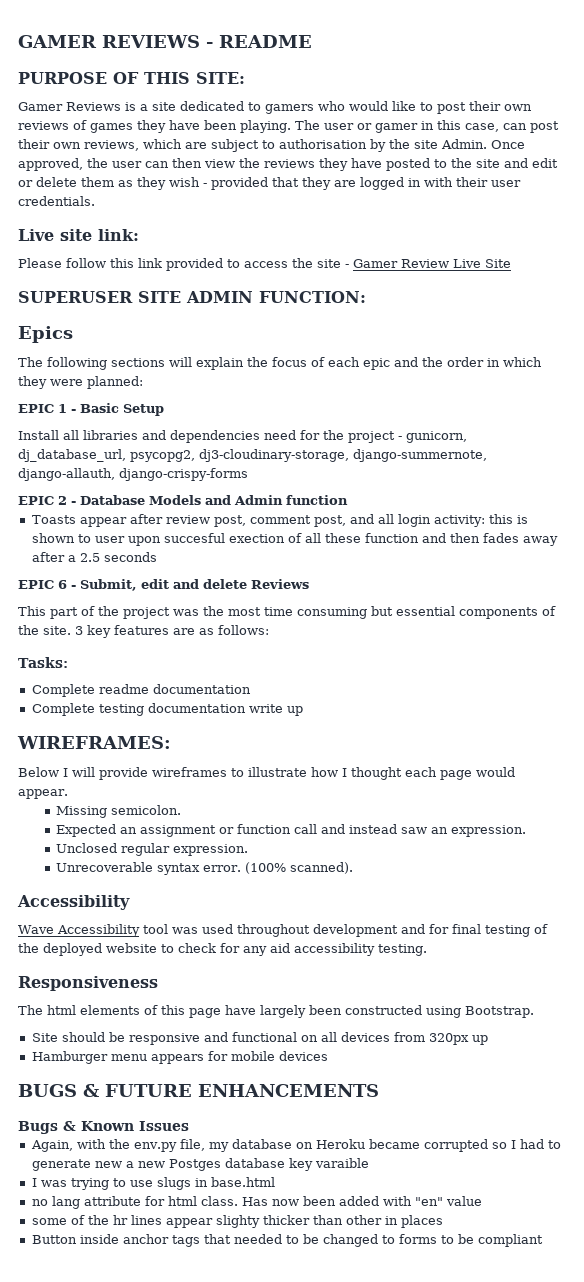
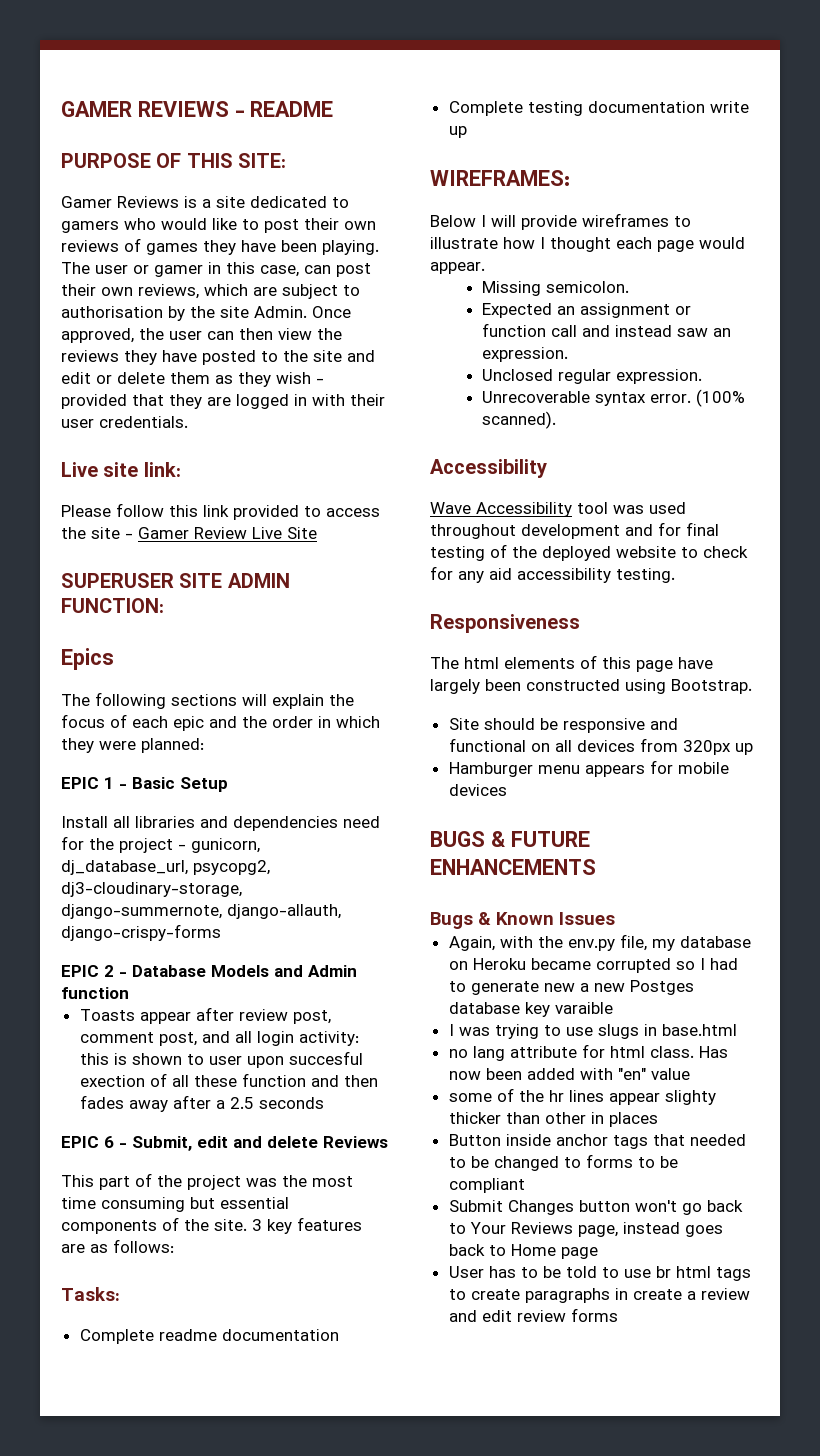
+ Submit Changes button won't go back to Your Reviews page, instead goes back to Home page
+ User has to be told to use br html tags to create paragraphs in create a review and edit review forms

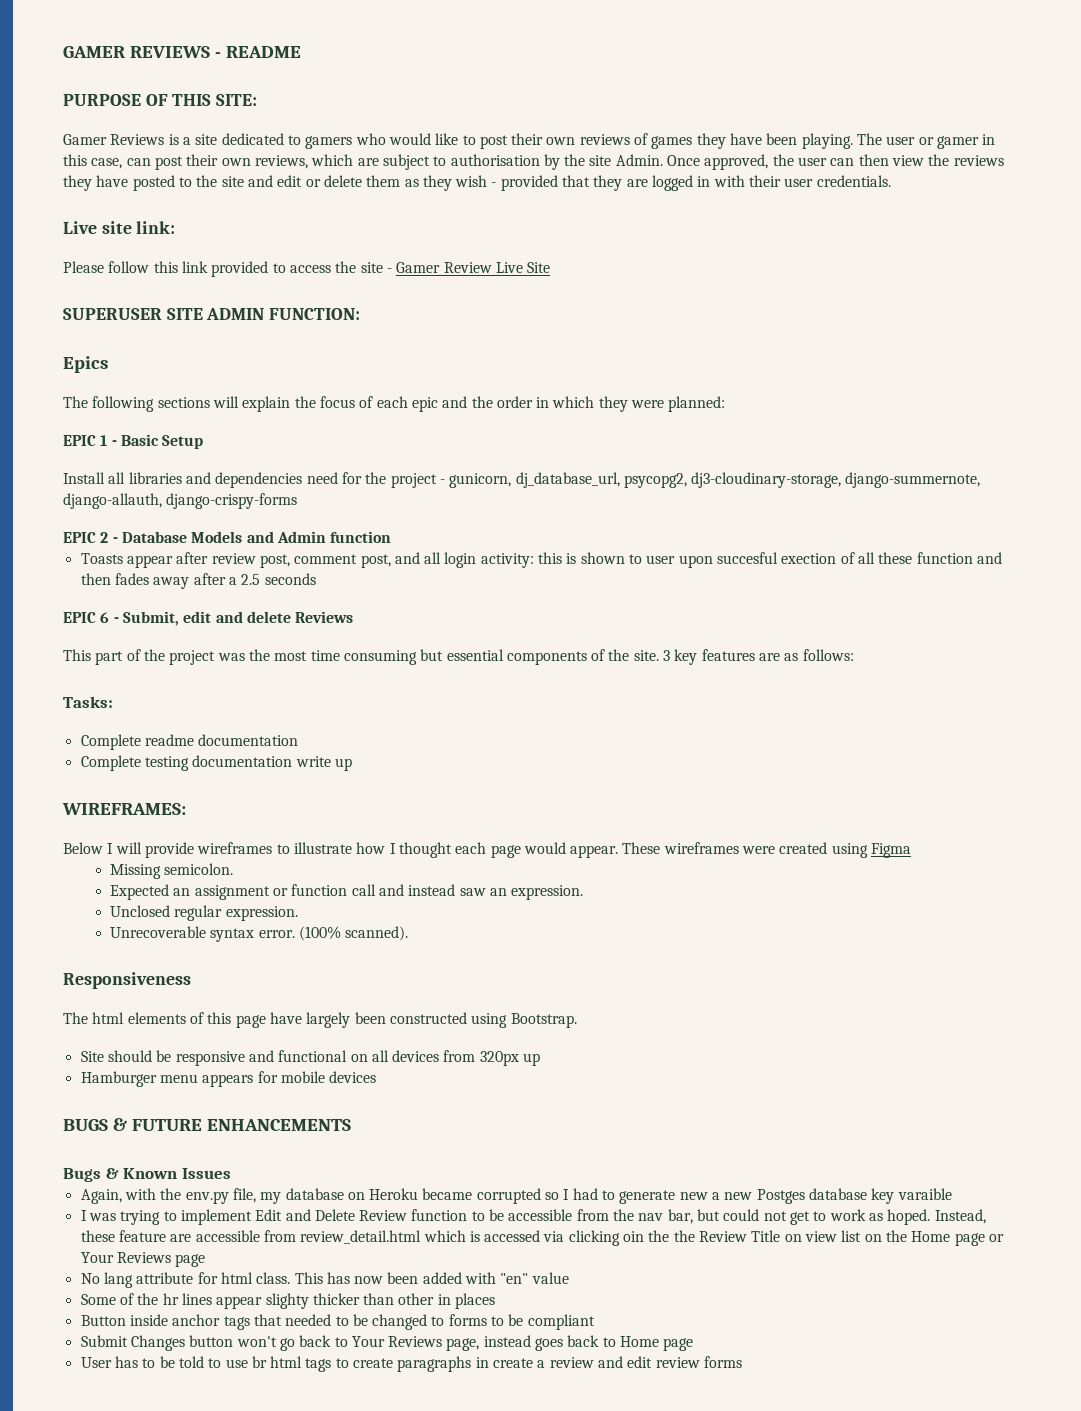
+ These wireframes were created using Figma
  (100% scanned).
- Accessibility
- Wave Accessibility tool was used throughout development and for final testing of the deployed website to check for any aid accessibility testing.
- I was trying to use slugs in base.html
- no lang attribute for html class.
+ I was trying to implement Edit and Delete Review function to be accessible from the nav bar, but could not get to work as hoped. Instead, these feature are accessible from review_detail.html which is accessed via clicking oin the the Review Title on view list on the Home page or Your Reviews page
+ No lang attribute for html class.
- Has now been added with "en" value
+ This has now been added with "en" value
- some of the hr lines appear slighty thicker than other in places
+ Some of the hr lines appear slighty thicker than other in places

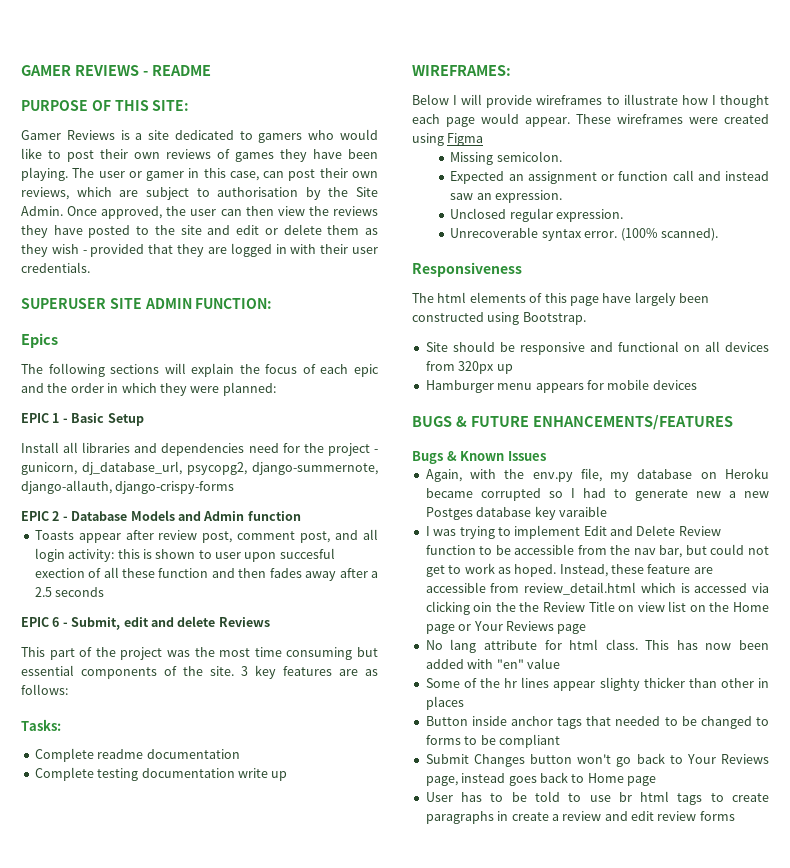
- The user or gamer in this case, can post their own reviews, which are subject to authorisation by the site Admin.
+ The user or gamer in this case, can post their own reviews, which are subject to authorisation by the Site Admin.
- Live site link:
- Please follow this link provided to access the site - Gamer Review Live Site
- Install all libraries and dependencies need for the project - gunicorn, dj_database_url, psycopg2, dj3-cloudinary-storage, django-summernote, django-allauth, django-crispy-forms
+ Install all libraries and dependencies need for the project - gunicorn, dj_database_url, psycopg2, django-summernote, django-allauth, django-crispy-forms
- BUGS & FUTURE ENHANCEMENTS
+ BUGS & FUTURE ENHANCEMENTS/FEATURES

